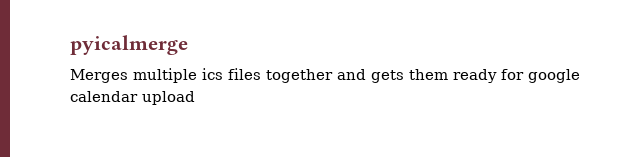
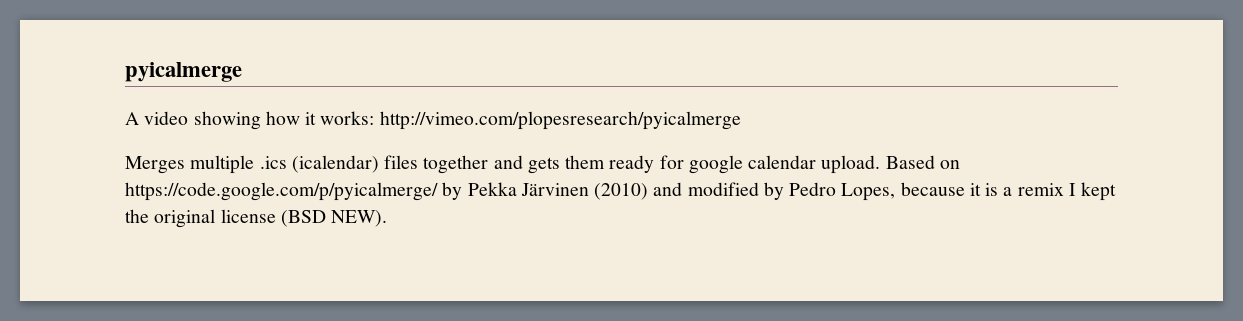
+ A video showing how it works: http://vimeo.com/plopesresearch/pyicalmerge
- Merges multiple ics files together and gets them ready for google calendar upload
+ Merges multiple .ics (icalendar) files together and gets them ready for google calendar upload. Based on https://code.google.com/p/pyicalmerge/ by Pekka Järvinen (2010) and modified by Pedro Lopes, because it is a remix I kept the original license (BSD NEW).

